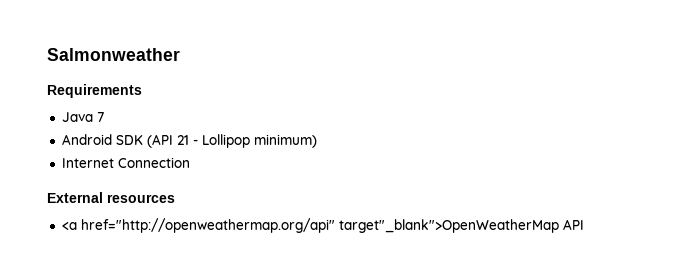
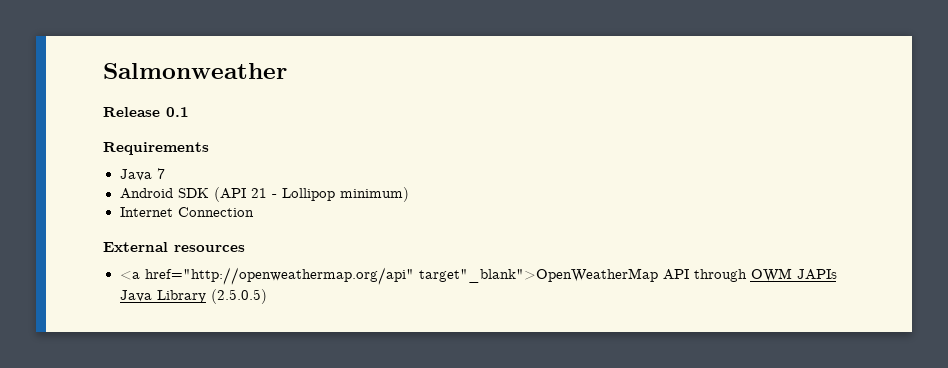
+ Release 0.1
- <a href="http://openweathermap.org/api" target"_blank">OpenWeatherMap API
+ <a href="http://openweathermap.org/api" target"_blank">OpenWeatherMap API through OWM JAPIs Java Library (2.5.0.5)

